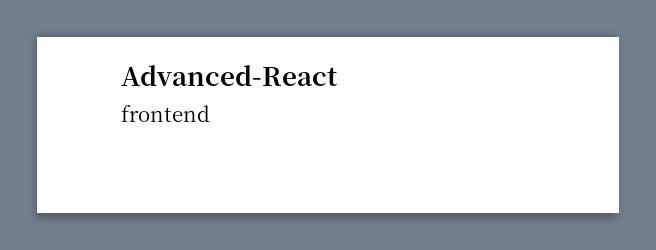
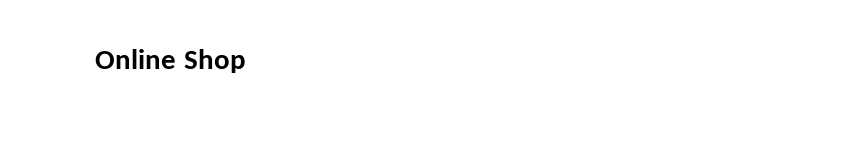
- Advanced-React
- frontend
+ Online Shop

